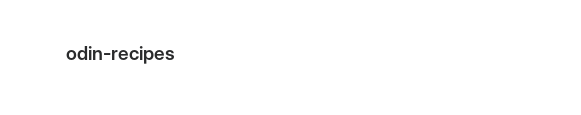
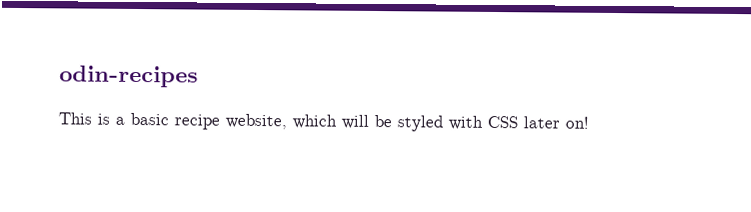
+ This is a basic recipe website, which will be styled with CSS later on!

